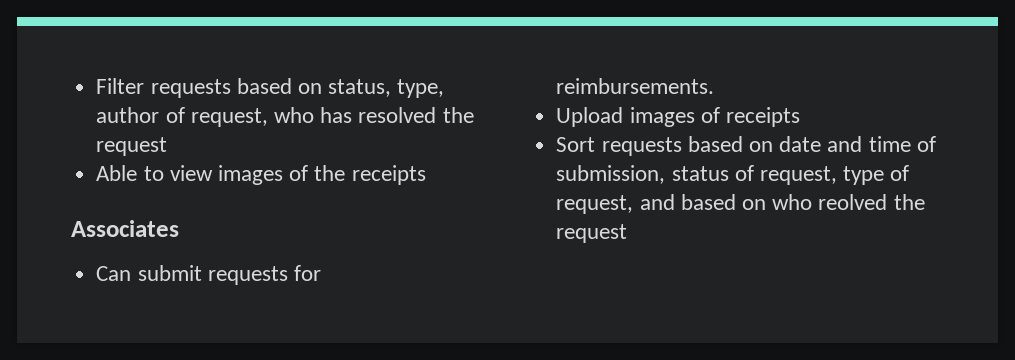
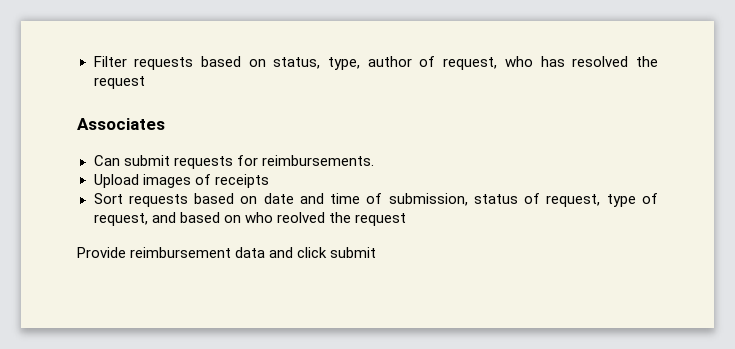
- Able to view images of the receipts
+ Provide reimbursement data and click submit

